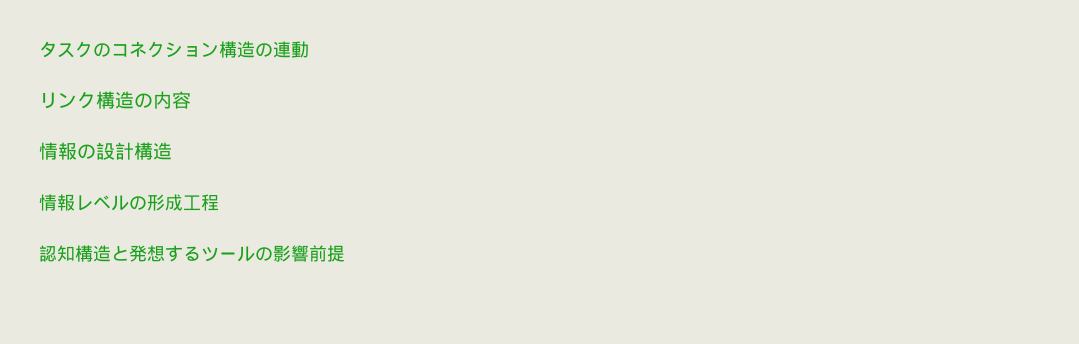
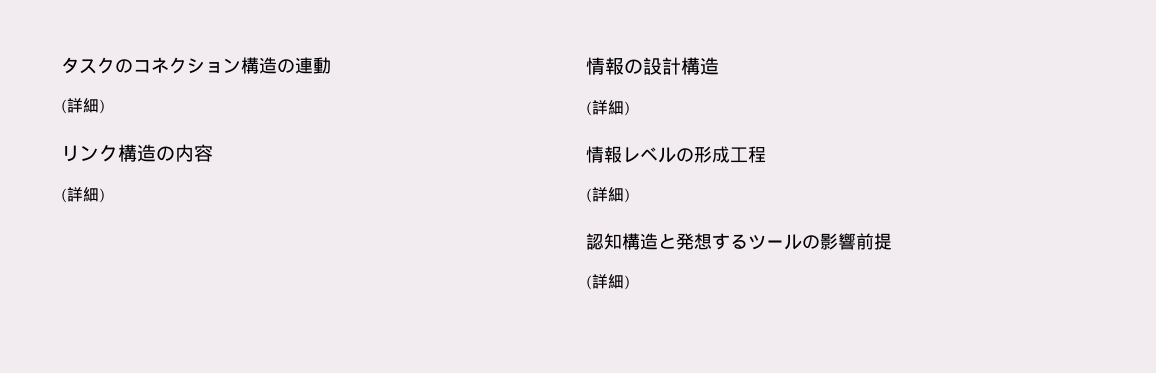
  タスクのコネクション構造の連動
+ (詳細)
  リンク構造の内容
+ (詳細)
  情報の設計構造
+ (詳細)
  情報レベルの形成工程
+ (詳細)
  認知構造と発想するツールの影響前提
+ (詳細)

